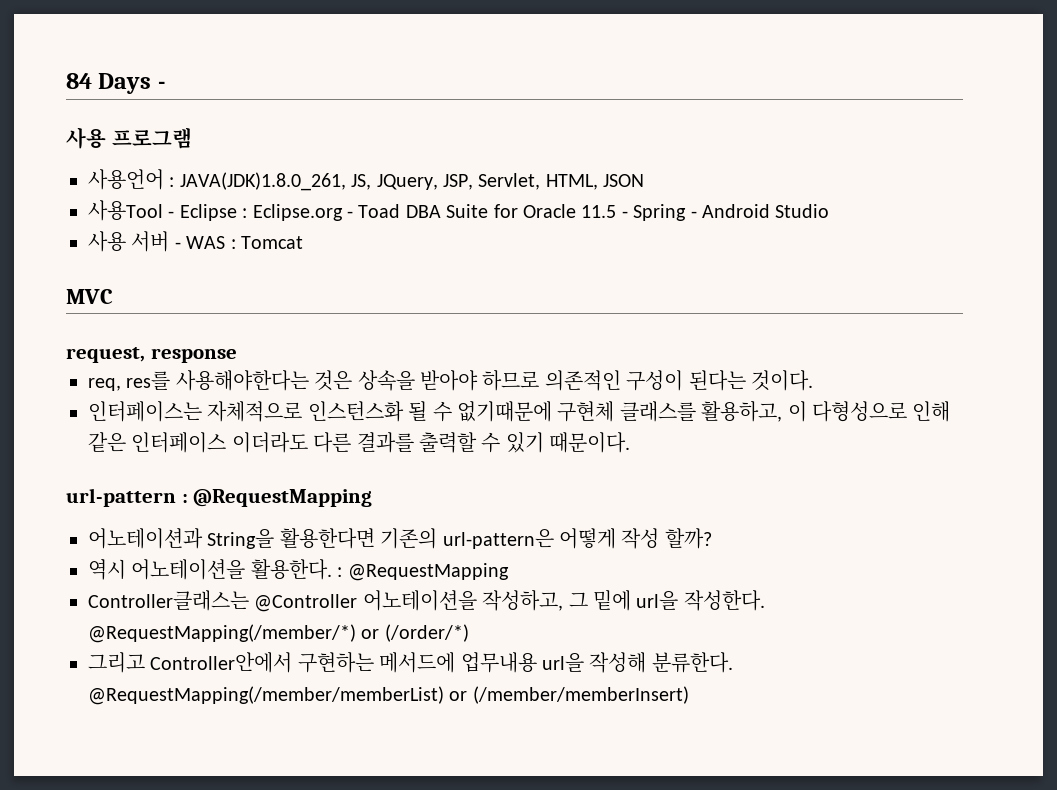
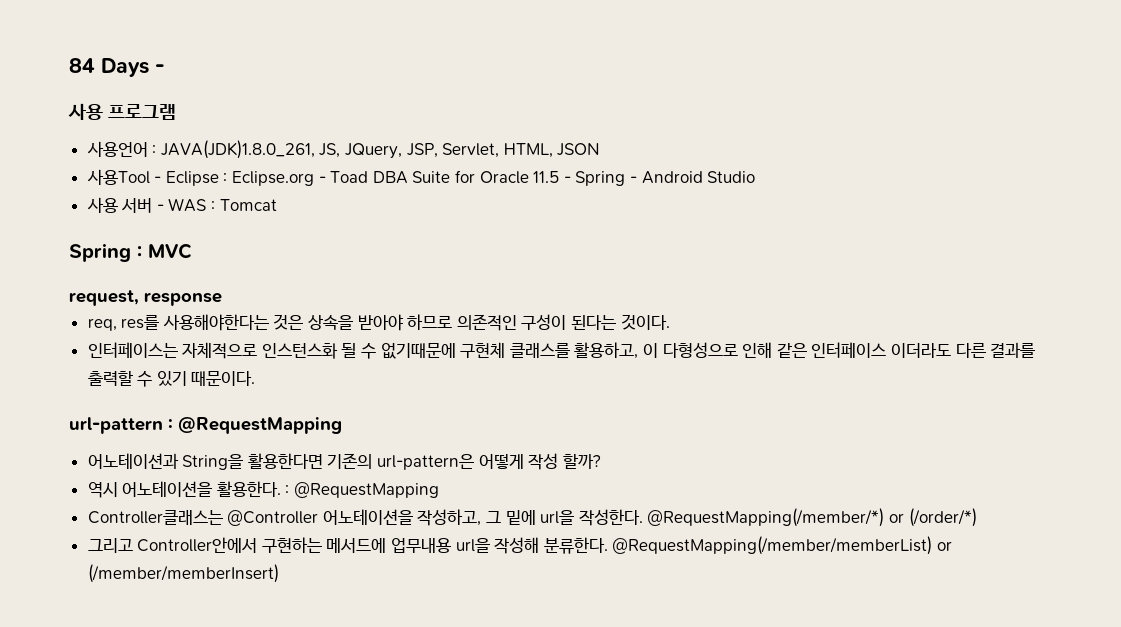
- MVC
+ Spring : MVC

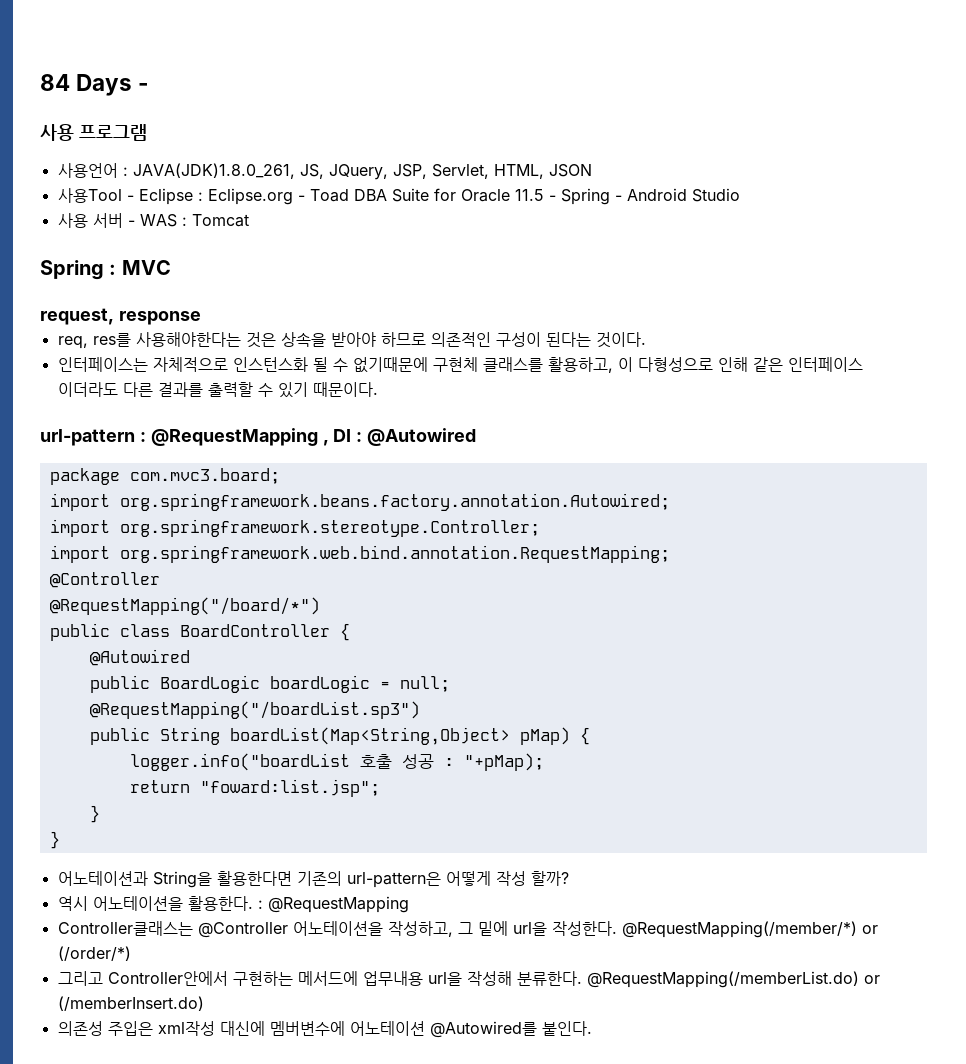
- url-pattern : @RequestMapping
+ url-pattern : @RequestMapping , DI : @Autowired
+ package com.mvc3.board;
+ import org.springframework.beans.factory.annotation.Autowired;
+ import org.springframework.stereotype.Controller;
+ import org.springframework.web.bind.annotation.RequestMapping;
+ @Controller
+ @RequestMapping("/board/*")
+ public class BoardController {
+ @Autowired
+ public BoardLogic boardLogic = null;
+ @RequestMapping("/boardList.sp3")
+ public String boardList(Map<String,Object> pMap) {
+ logger.info("boardList 호출 성공 : "+pMap);
+ return "foward:list.jsp";
+ }
+ }
- @RequestMapping(/member/memberList) or (/member/memberInsert)
+ @RequestMapping(/memberList.do) or (/memberInsert.do)
+ 의존성 주입은 xml작성 대신에 멤버변수에 어노테이션 @Autowired를 붙인다.

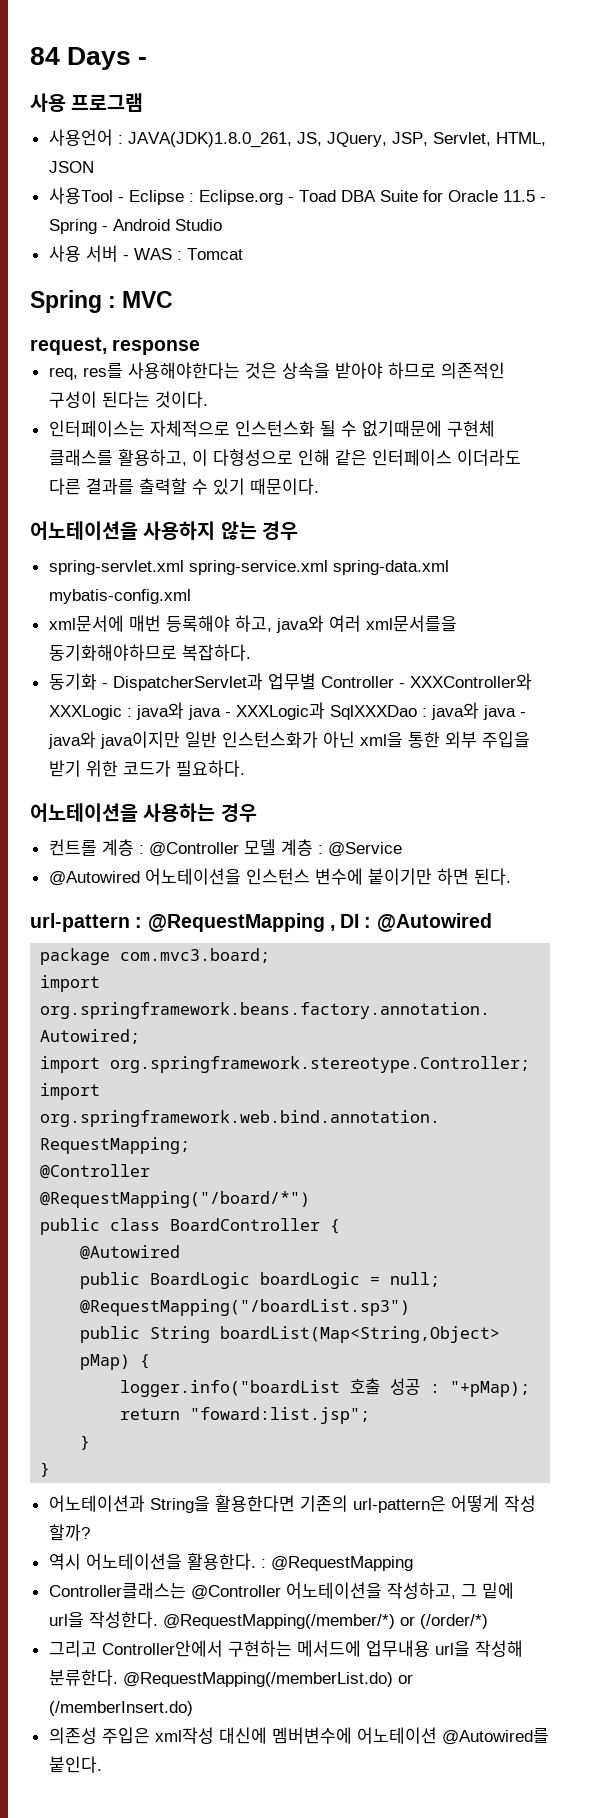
+ 어노테이션을 사용하지 않는 경우
+ spring-servlet.xml spring-service.xml spring-data.xml mybatis-config.xml
+ xml문서에 매번 등록해야 하고, java와 여러 xml문서를을 동기화해야하므로 복잡하다.
+ 동기화 - DispatcherServlet과 업무별 Controller - XXXController와 XXXLogic : java와 java - XXXLogic과 SqlXXXDao : java와 java - java와 java이지만 일반 인스턴스화가 아닌 xml을 통한 외부 주입을 받기 위한 코드가 필요하다.
+ 어노테이션을 사용하는 경우
+ 컨트롤 계층 : @Controller 모델 계층 : @Service
+ @Autowired 어노테이션을 인스턴스 변수에 붙이기만 하면 된다.

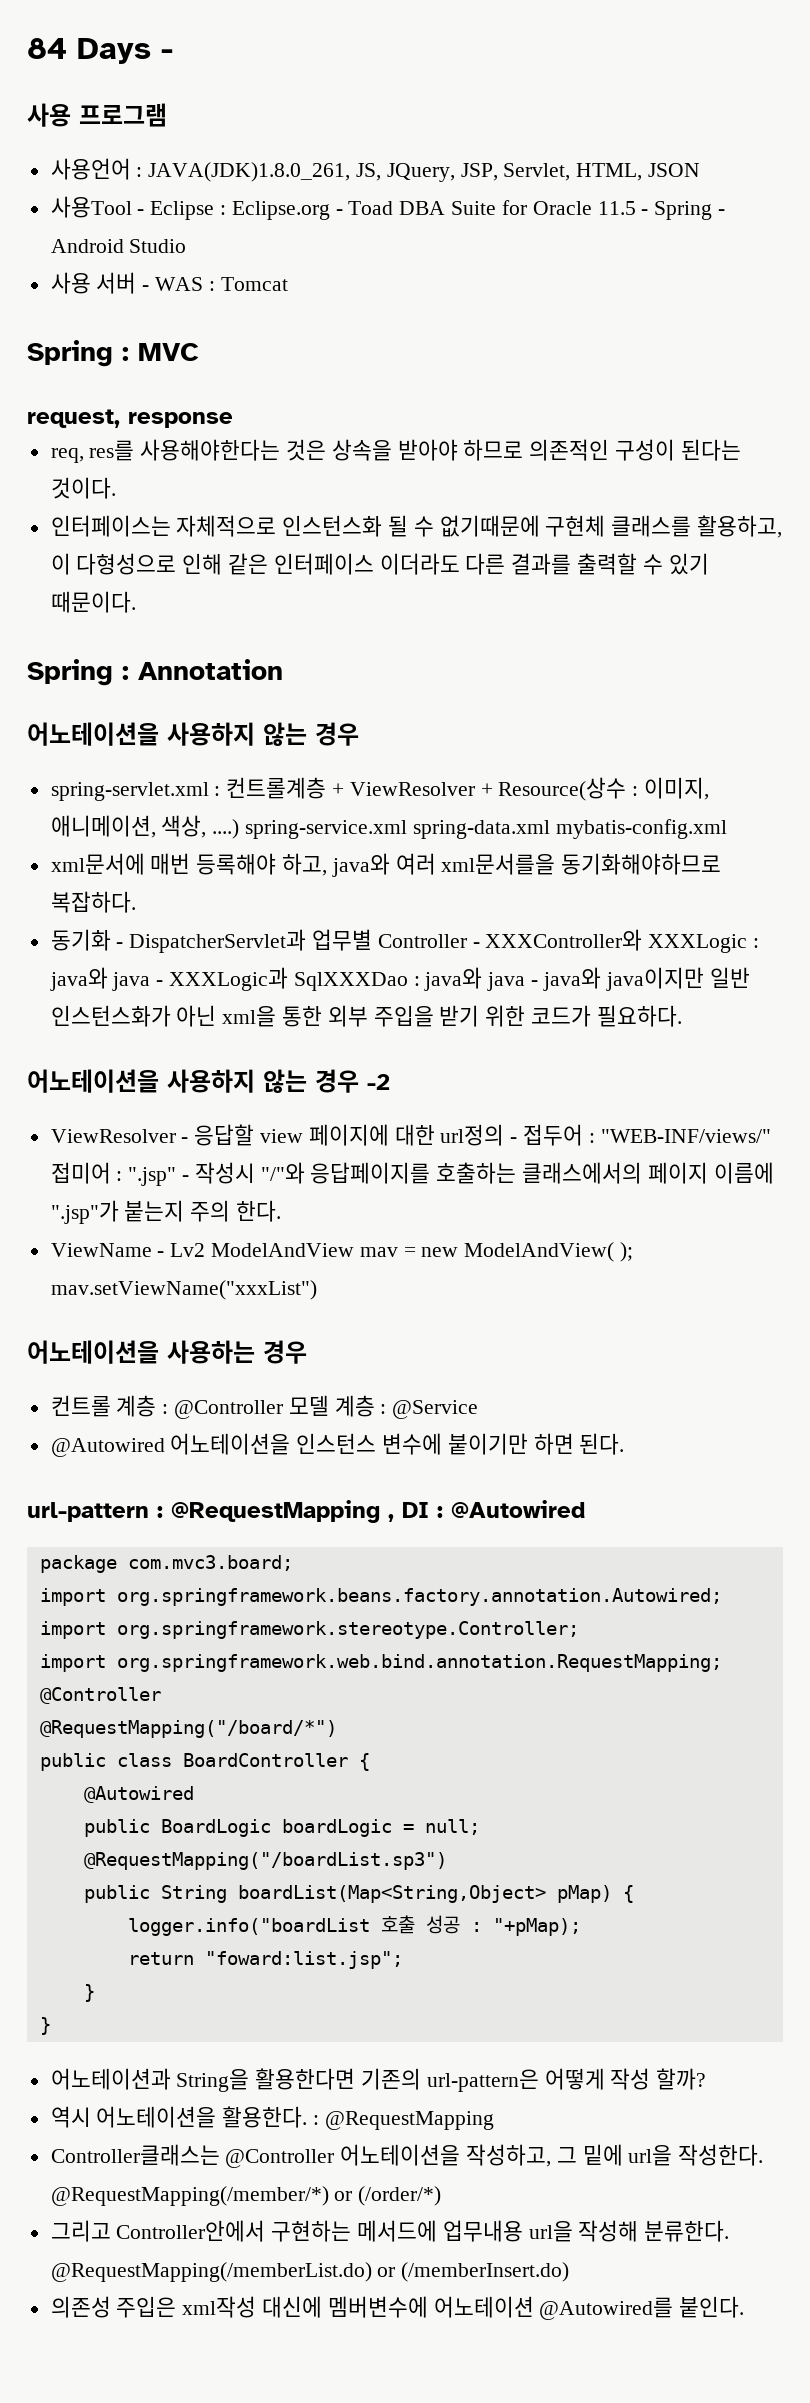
+ Spring : Annotation
- spring-servlet.xml spring-service.xml spring-data.xml mybatis-config.xml
+ spring-servlet.xml : 컨트롤계층 + ViewResolver + Resource(상수 : 이미지, 애니메이션, 색상, ....) spring-service.xml spring-data.xml mybatis-config.xml
+ 어노테이션을 사용하지 않는 경우 -2
+ ViewResolver - 응답할 view 페이지에 대한 url정의 - 접두어 : "WEB-INF/views/" 접미어 : ".jsp" - 작성시 "/"와 응답페이지를 호출하는 클래스에서의 페이지 이름에 ".jsp"가 붙는지 주의 한다.
+ ViewName - Lv2 ModelAndView mav = new ModelAndView( ); mav.setViewName("xxxList")

